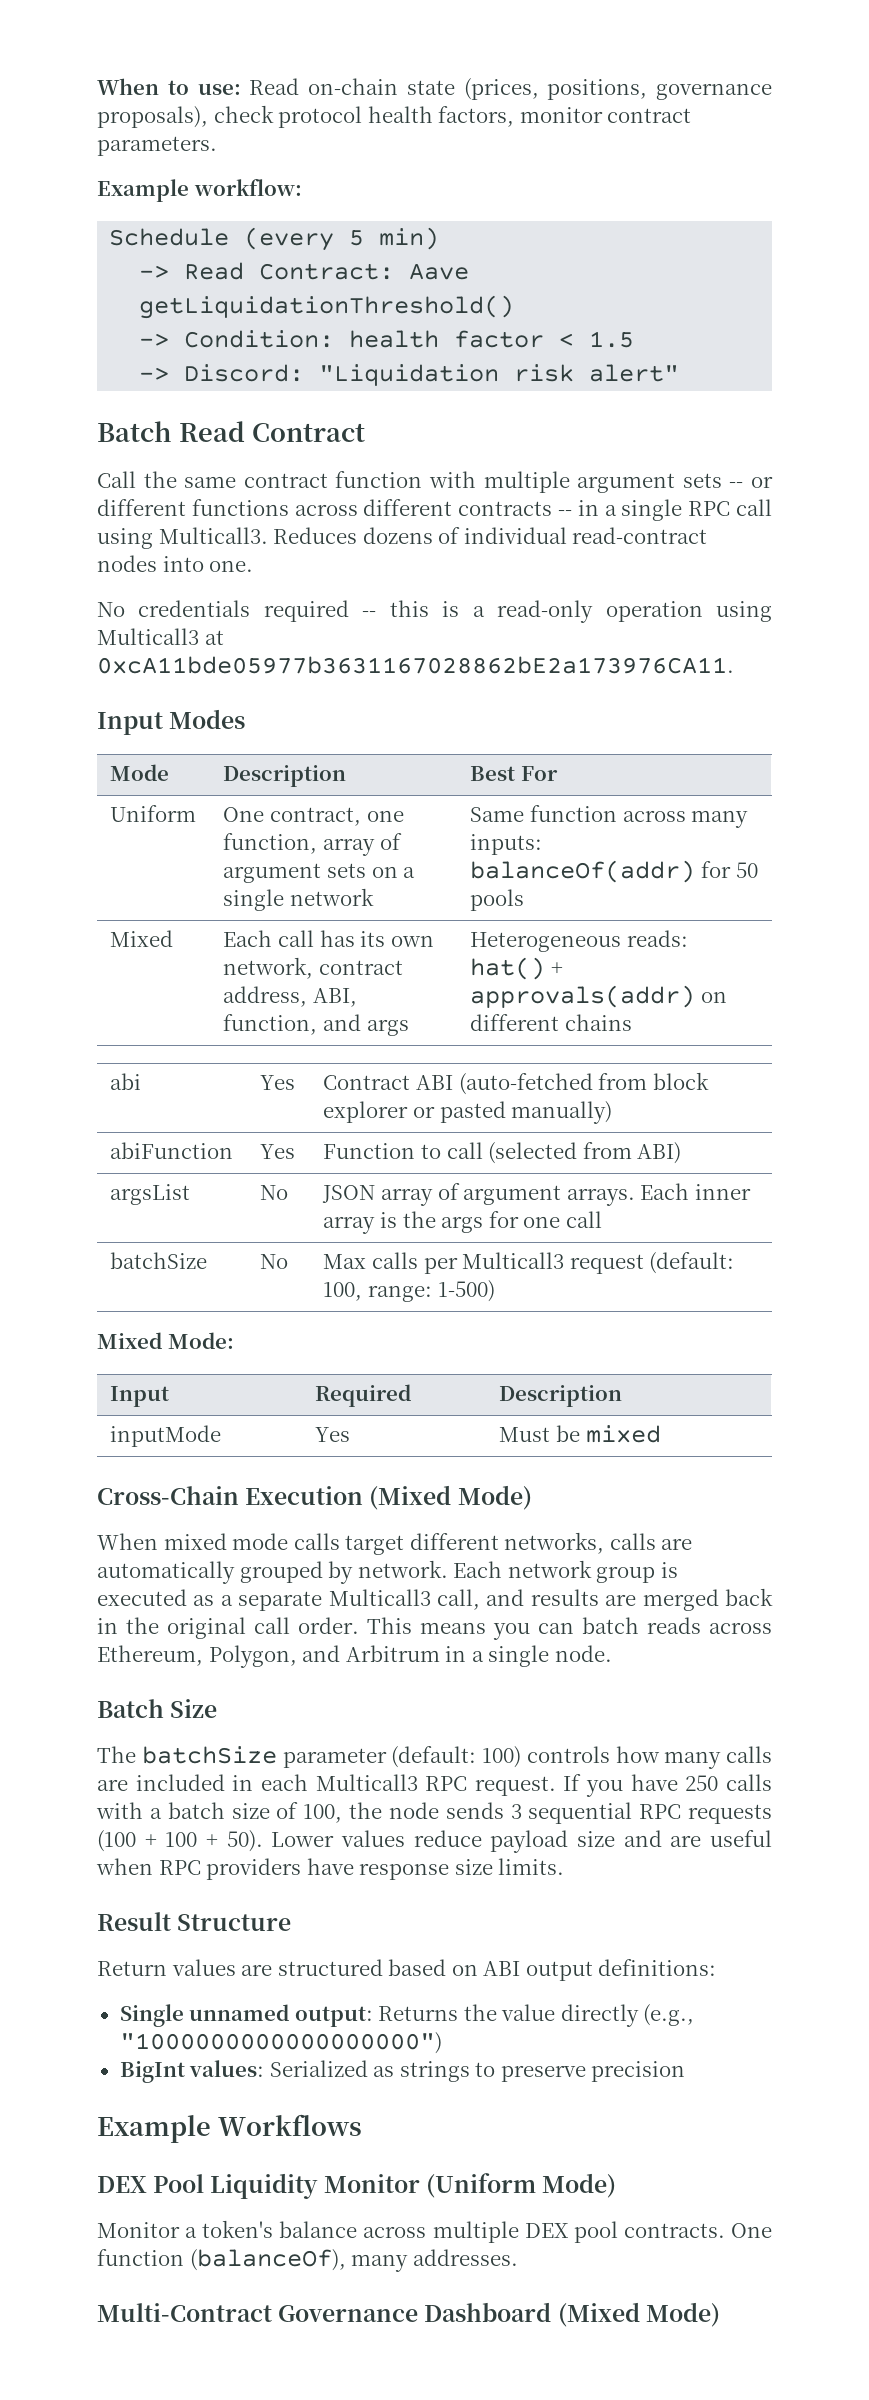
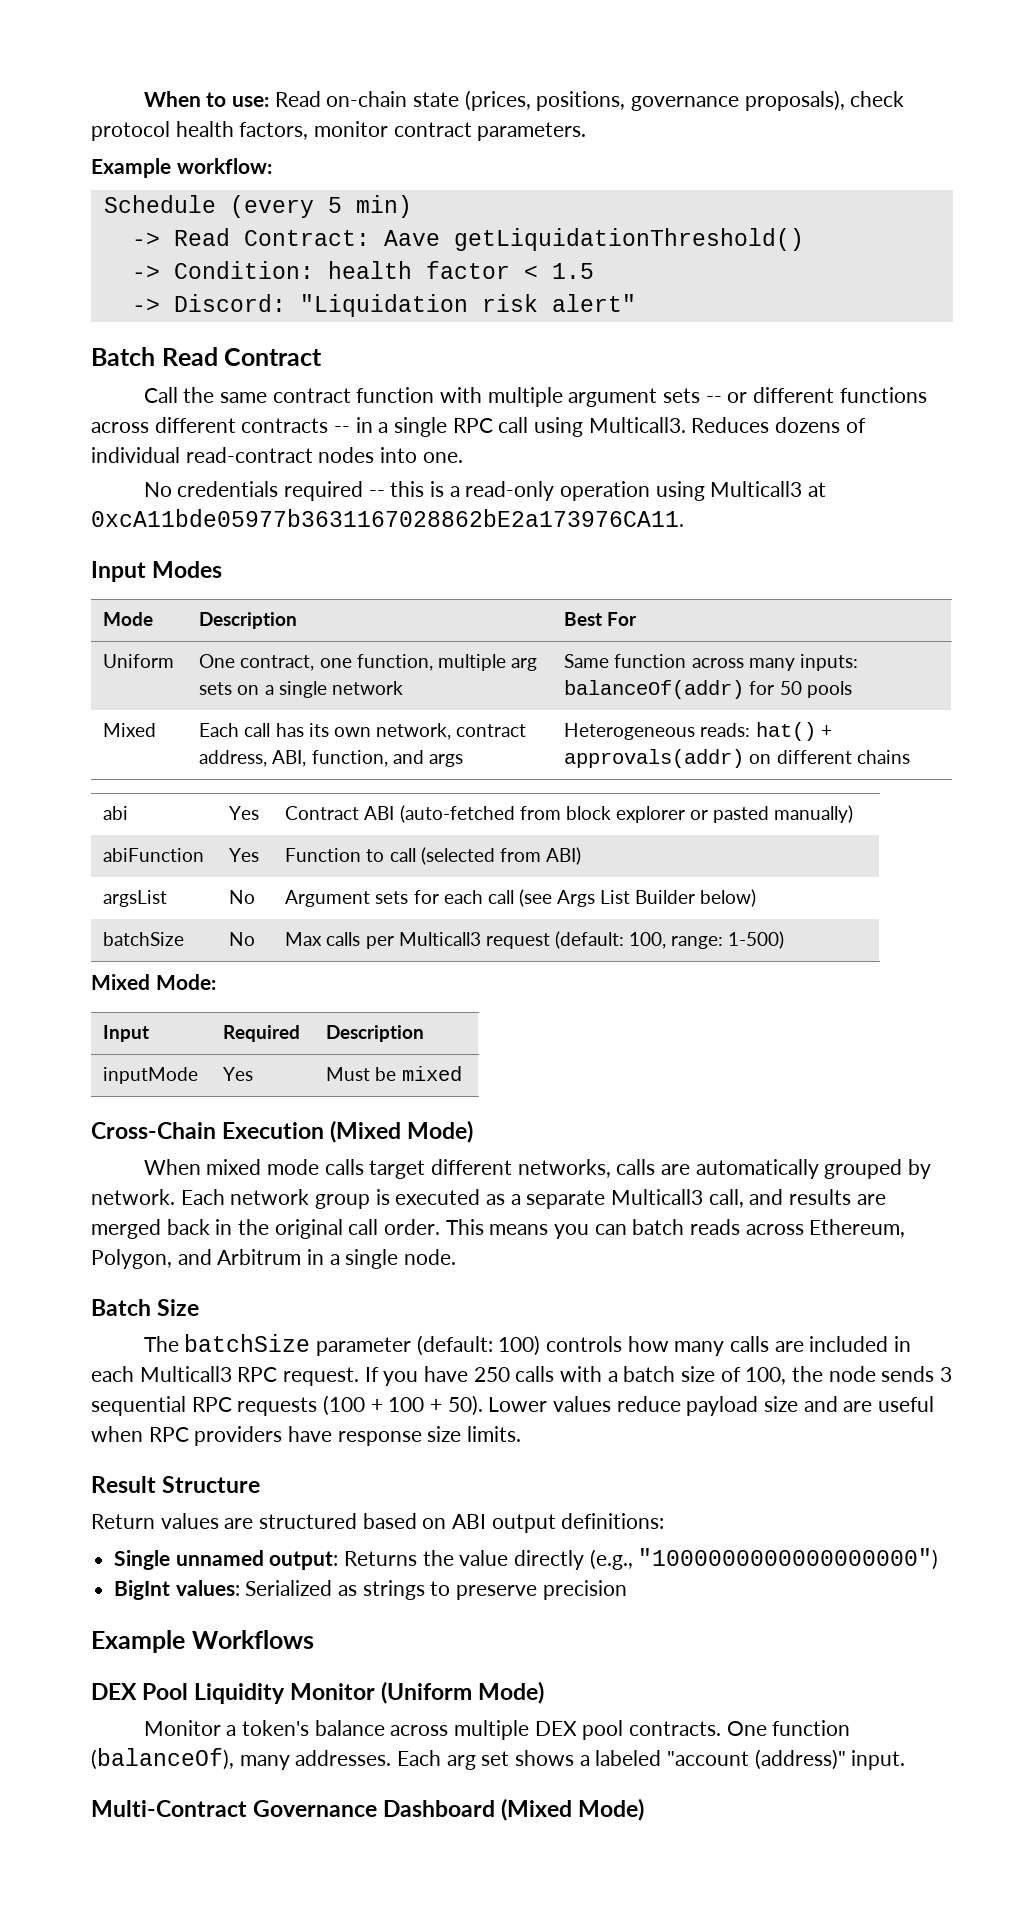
- Uniform | One contract, one function, array of argument sets on a single network | Same function across many inputs: balanceOf(addr) for 50 pools
+ Uniform | One contract, one function, multiple arg sets on a single network | Same function across many inputs: balanceOf(addr) for 50 pools
- argsList | No | JSON array of argument arrays. Each inner array is the args for one call
+ argsList | No | Argument sets for each call (see Args List Builder below)
+ Each arg set shows a labeled "account (address)" input.

